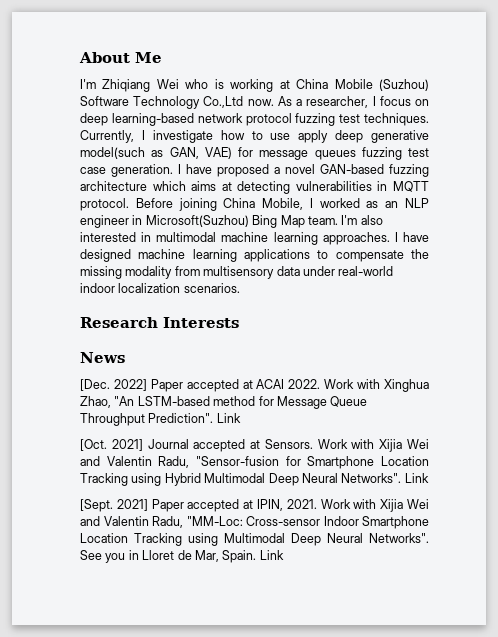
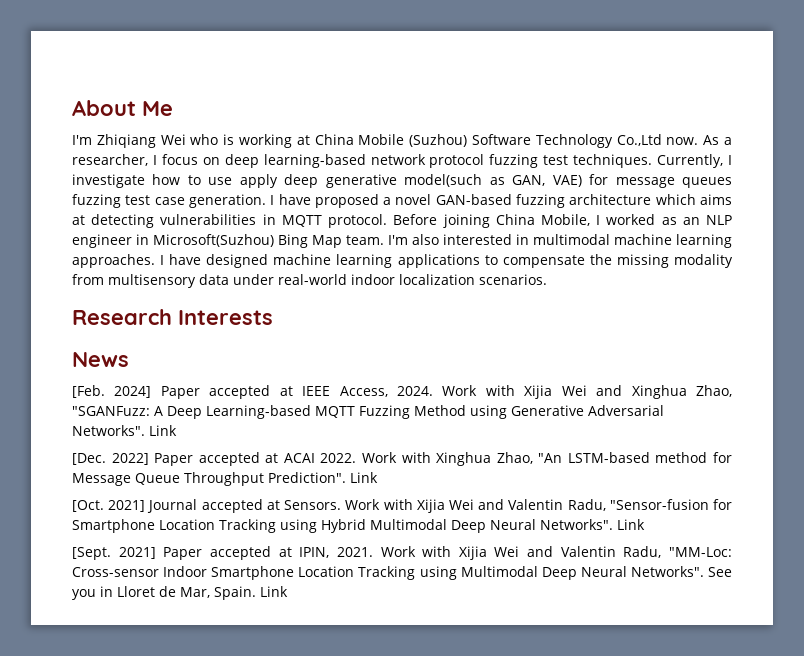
+ [Feb. 2024] Paper accepted at IEEE Access, 2024. Work with Xijia Wei and Xinghua Zhao, "SGANFuzz: A Deep Learning-based MQTT Fuzzing Method using Generative Adversarial Networks". Link

